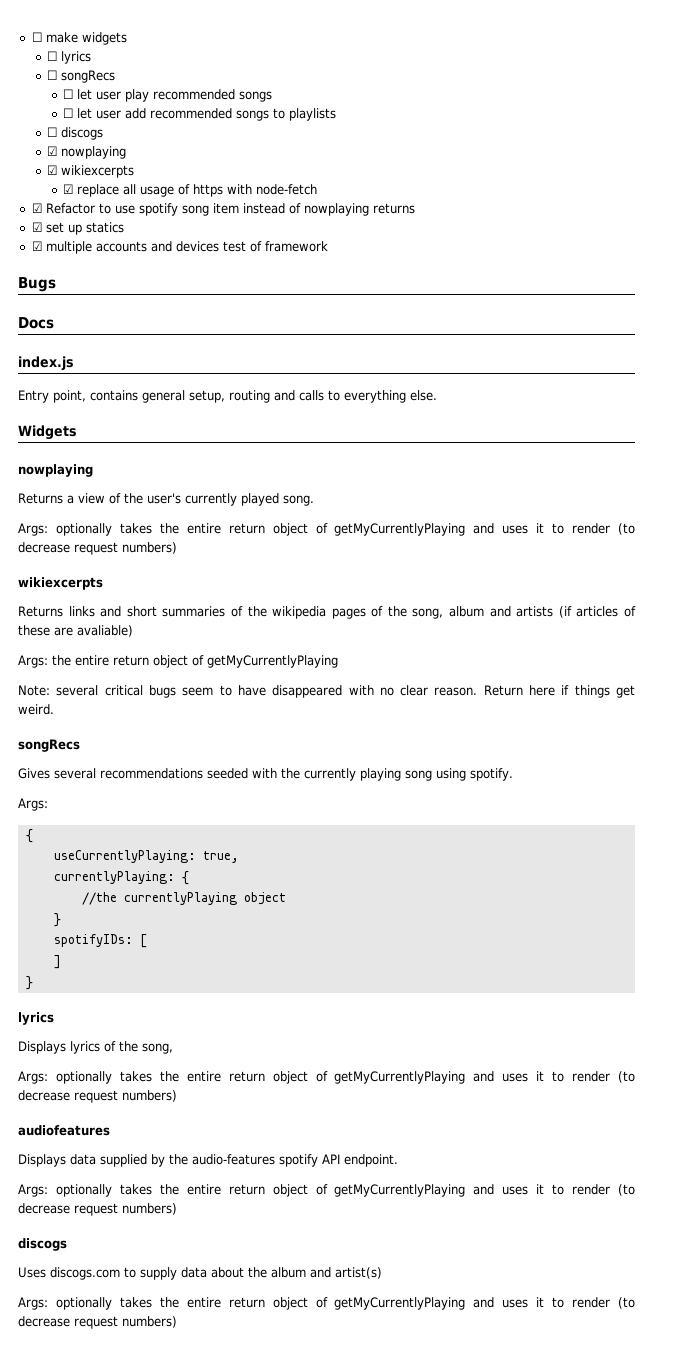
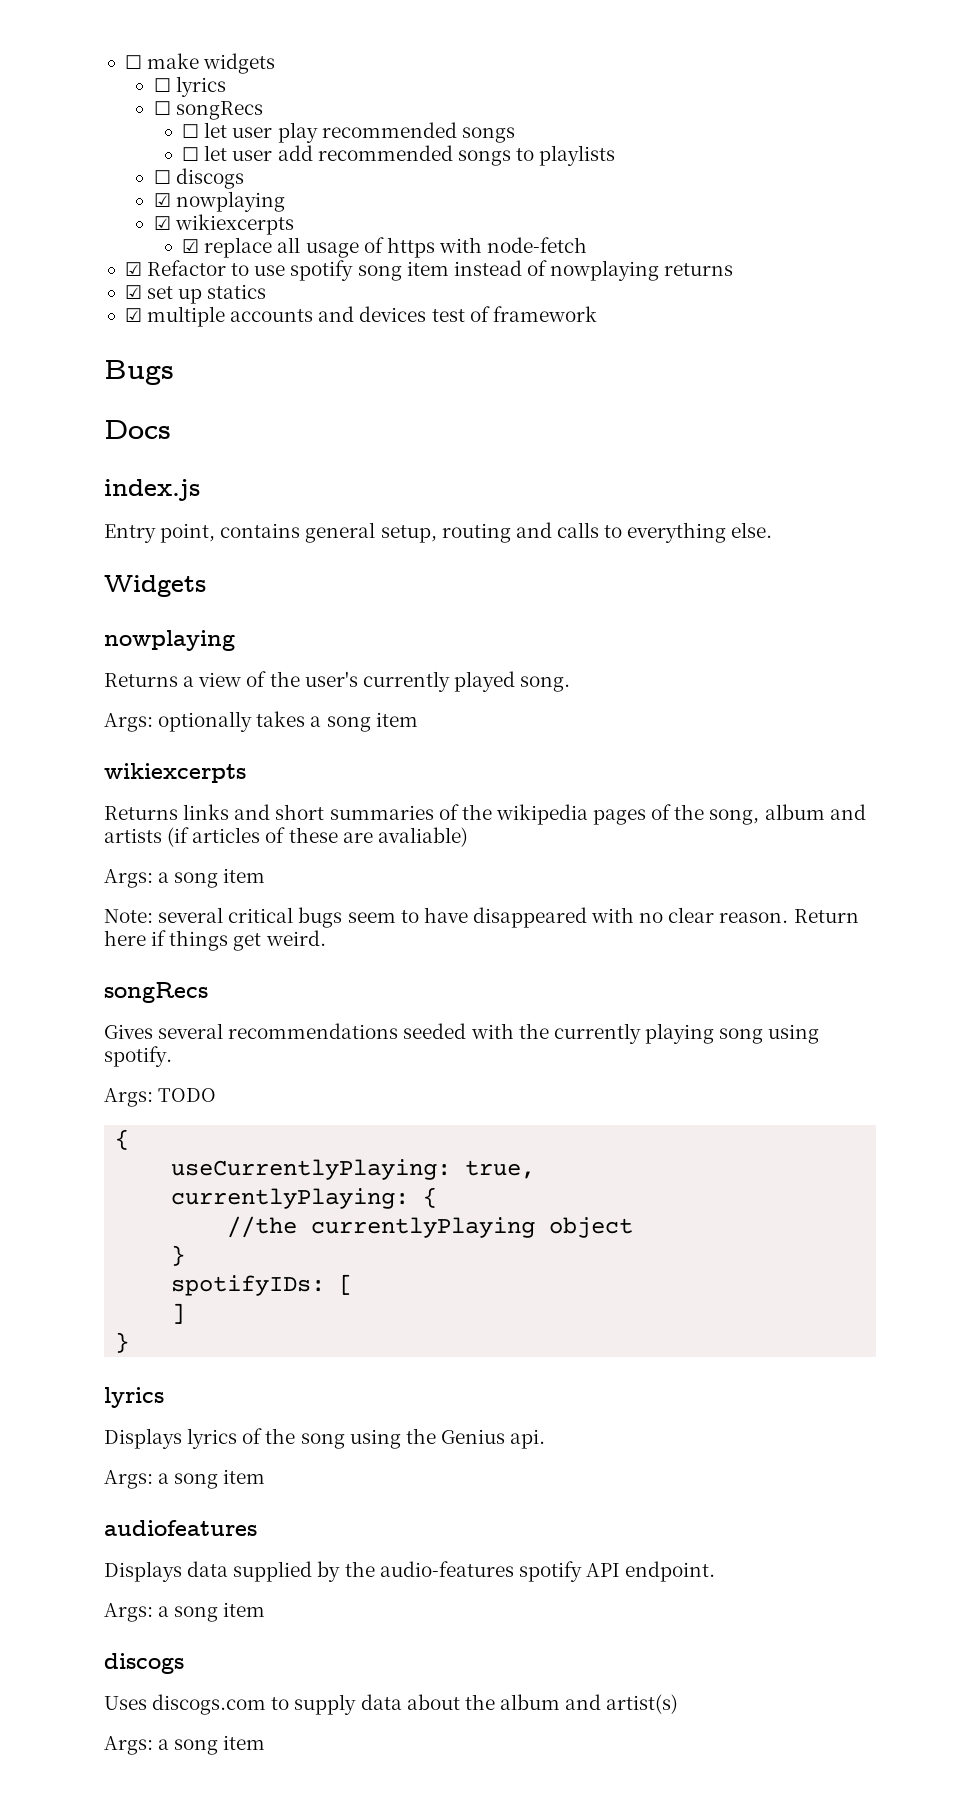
  Returns a view of the user's currently played song.
- Args: optionally takes the entire return object of getMyCurrentlyPlaying and uses it to render (to decrease request numbers)
+ Args: optionally takes a song item
  Returns links and short summaries of the wikipedia pages of the song, album and artists (if articles of these are avaliable)
- Args: the entire return object of getMyCurrentlyPlaying
+ Args: a song item
  Gives several recommendations seeded with the currently playing song using spotify.
- Args:
+ Args: TODO
- Displays lyrics of the song,
- Args: optionally takes the entire return object of getMyCurrentlyPlaying and uses it to render (to decrease request numbers)
+ Displays lyrics of the song using the Genius api.
+ Args: a song item
  Displays data supplied by the audio-features spotify API endpoint.
- Args: optionally takes the entire return object of getMyCurrentlyPlaying and uses it to render (to decrease request numbers)
+ Args: a song item
  Uses discogs.com to supply data about the album and artist(s)
- Args: optionally takes the entire return object of getMyCurrentlyPlaying and uses it to render (to decrease request numbers)
+ Args: a song item

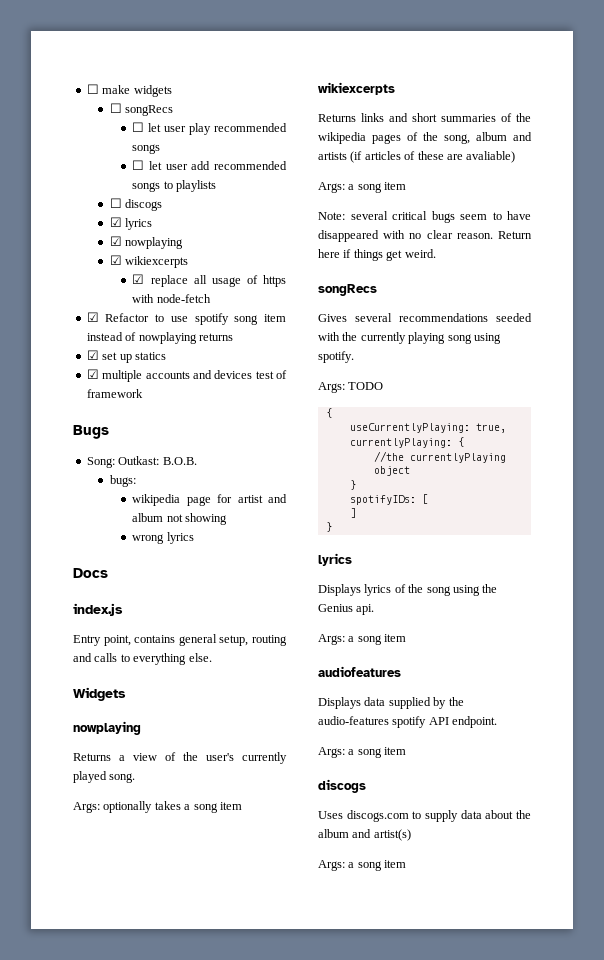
- ☐ lyrics
+ ☑ lyrics
+ Song: Outkast: B.O.B.
+ bugs:
+ wikipedia page for artist and album not showing
+ wrong lyrics

